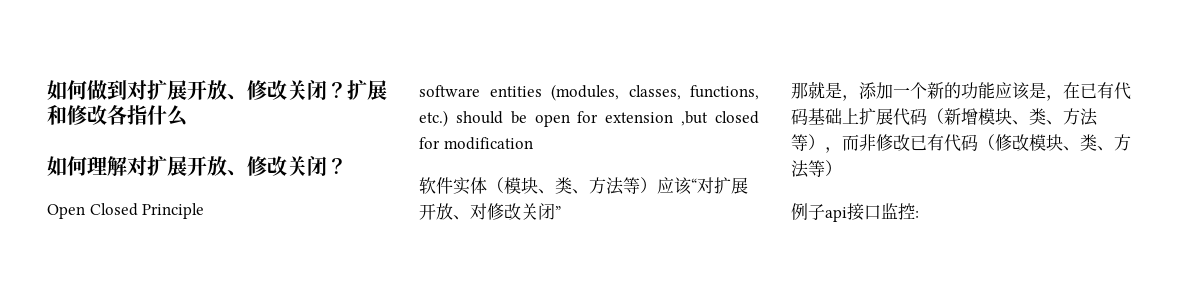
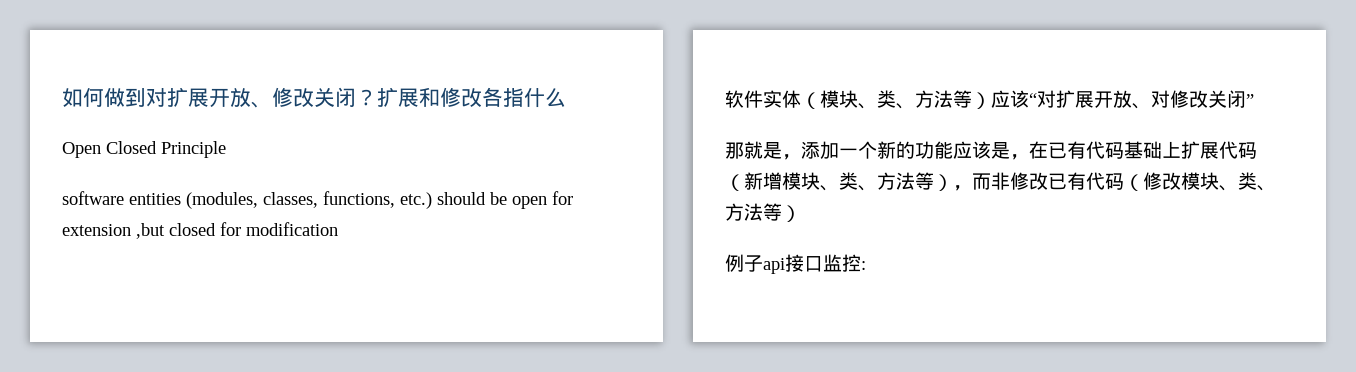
- 如何理解对扩展开放、修改关闭？

